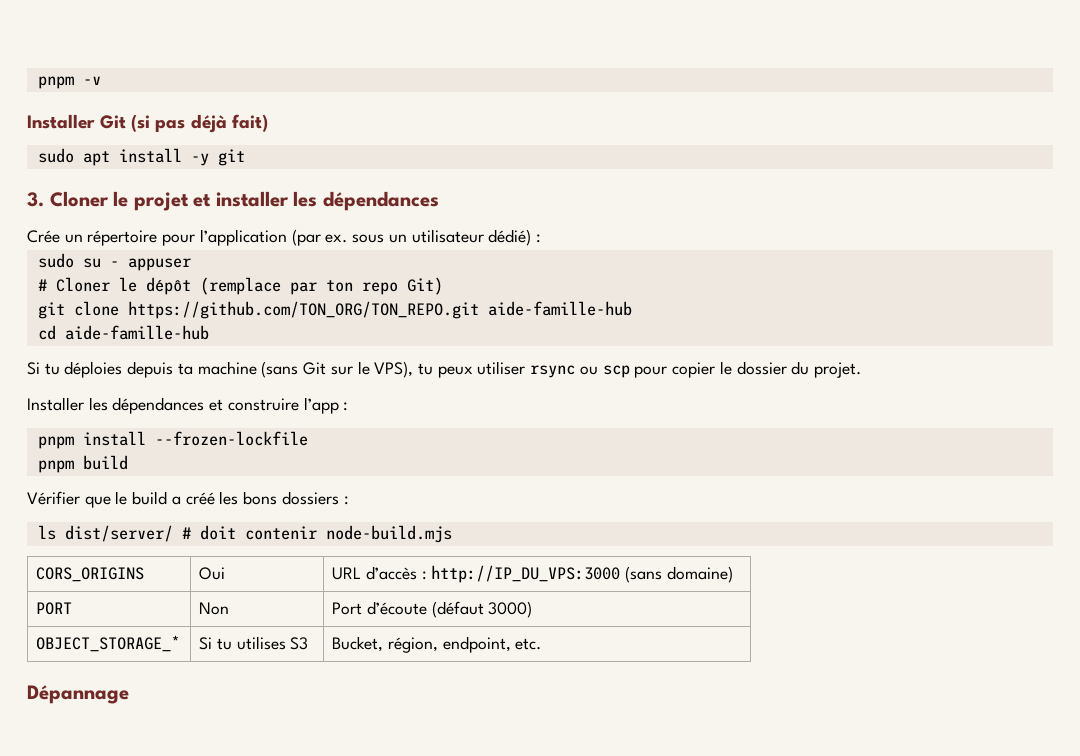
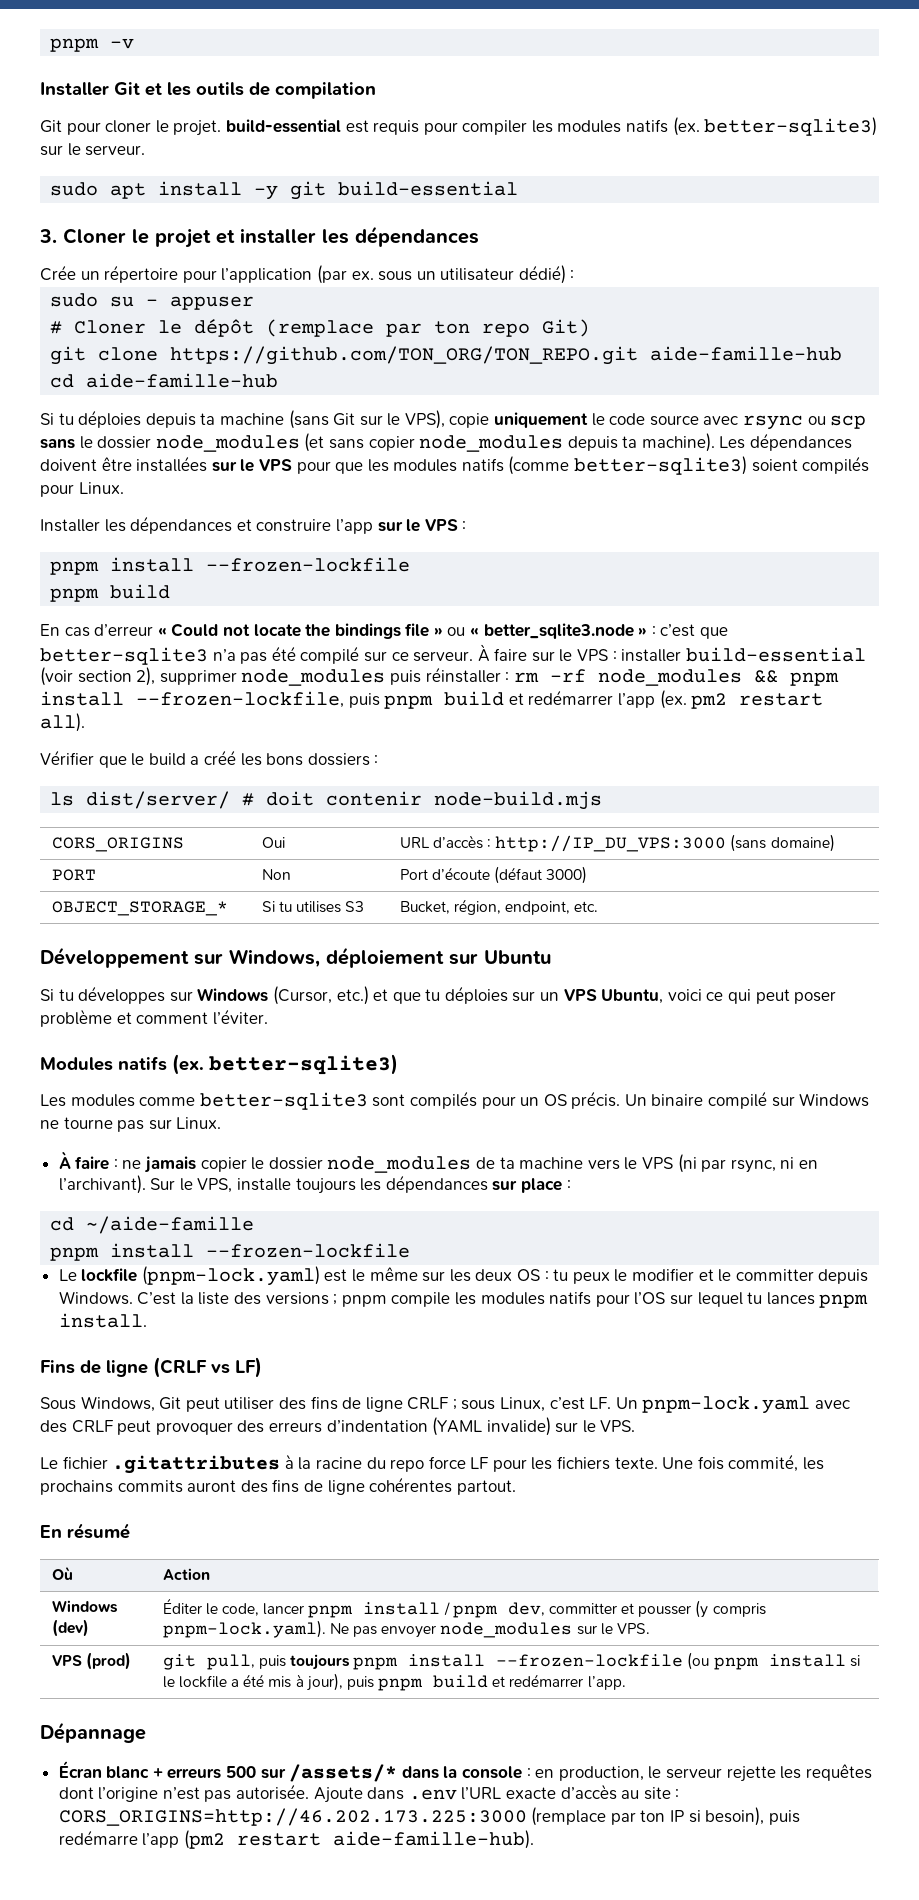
- Installer Git (si pas déjà fait)
+ Installer Git et les outils de compilation
+ Git pour cloner le projet. build-essential est requis pour compiler les modules natifs (ex. better-sqlite3) sur le serveur.
- sudo apt install -y git
+ sudo apt install -y git build-essential
- Si tu déploies depuis ta machine (sans Git sur le VPS), tu peux utiliser rsync ou scp pour copier le dossier du projet.
+ Si tu déploies depuis ta machine (sans Git sur le VPS), copie uniquement le code source avec rsync ou scp sans le dossier node_modules (et sans copier node_modules depuis ta machine). Les dépendances doivent être installées sur le VPS pour que les modules natifs (comme better-sqlite3) soient compilés pour Linux.
- Installer les dépendances et construire l’app :
+ Installer les dépendances et construire l’app sur le VPS :
+ En cas d’erreur « Could not locate the bindings file » ou « better_sqlite3.node » : c’est que better-sqlite3 n’a pas été compilé sur ce serveur. À faire sur le VPS : installer build-essential (voir section 2), supprimer node_modules puis réinstaller : rm -rf node_modules && pnpm install --frozen-lockfile, puis pnpm build et redémarrer l’app (ex. pm2 restart all).
+ Développement sur Windows, déploiement sur Ubuntu
+ Si tu développes sur Windows (Cursor, etc.) et que tu déploies sur un VPS Ubuntu, voici ce qui peut poser problème et comment l’éviter.
+ Modules natifs (ex. better-sqlite3)
+ Les modules comme better-sqlite3 sont compilés pour un OS précis. Un binaire compilé sur Windows ne tourne pas sur Linux.
+ À faire : ne jamais copier le dossier node_modules de ta machine vers le VPS (ni par rsync, ni en l’archivant). Sur le VPS, installe toujours les dépendances sur place :
+ cd ~/aide-famille
+ pnpm install --frozen-lockfile
+ Le lockfile (pnpm-lock.yaml) est le même sur les deux OS : tu peux le modifier et le committer depuis Windows. C’est la liste des versions ; pnpm compile les modules natifs pour l’OS sur lequel tu lances pnpm install.
+ Fins de ligne (CRLF vs LF)
+ Sous Windows, Git peut utiliser des fins de ligne CRLF ; sous Linux, c’est LF. Un pnpm-lock.yaml avec des CRLF peut provoquer des erreurs d’indentation (YAML invalide) sur le VPS.
+ Le fichier .gitattributes à la racine du repo force LF pour les fichiers texte. Une fois commité, les prochains commits auront des fins de ligne cohérentes partout.
+ En résumé
+ Où | Action
+ Windows (dev) | Éditer le code, lancer pnpm install / pnpm dev, committer et pousser (y compris pnpm-lock.yaml). Ne pas envoyer node_modules sur le VPS.
+ VPS (prod) | git pull, puis toujours pnpm install --frozen-lockfile (ou pnpm install si le lockfile a été mis à jour), puis pnpm build et redémarrer l’app.
  Dépannage
+ Écran blanc + erreurs 500 sur /assets/* dans la console : en production, le serveur rejette les requêtes dont l’origine n’est pas autorisée. Ajoute dans .env l’URL exacte d’accès au site : CORS_ORIGINS=http://46.202.173.225:3000 (remplace par ton IP si besoin), puis redémarre l’app (pm2 restart aide-famille-hub).

